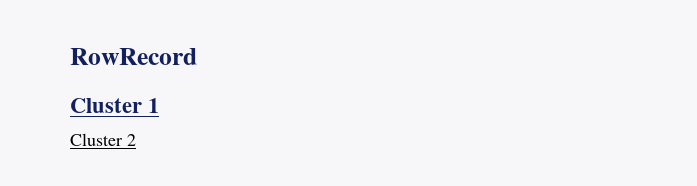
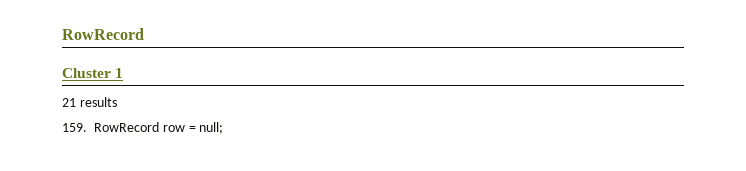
- Cluster 2
+ 21 results
+ 159. RowRecord row = null;

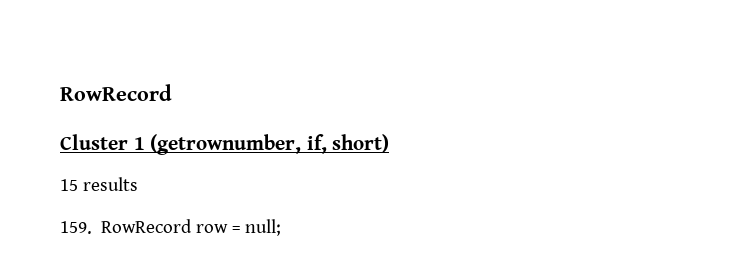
- Cluster 1
- 21 results
+ Cluster 1 (getrownumber, if, short)
+ 15 results

